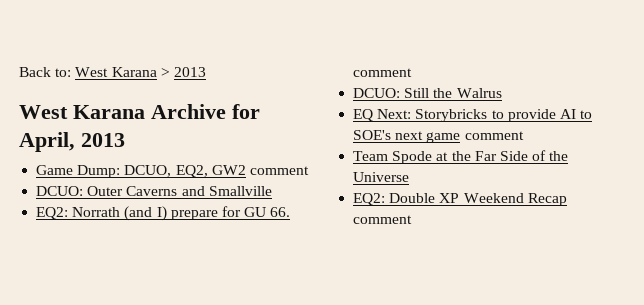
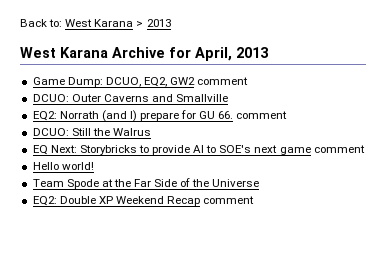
+ Hello world!

